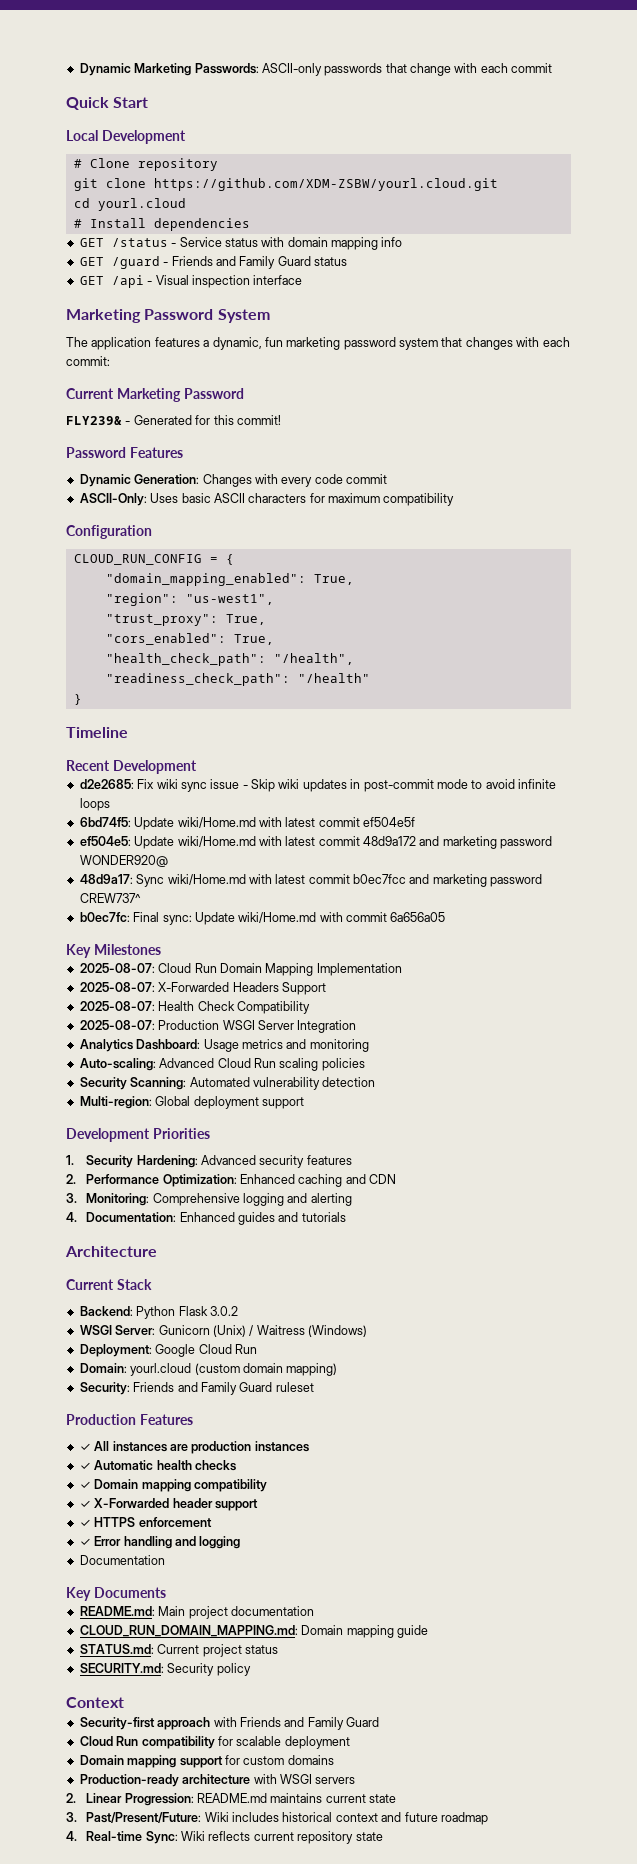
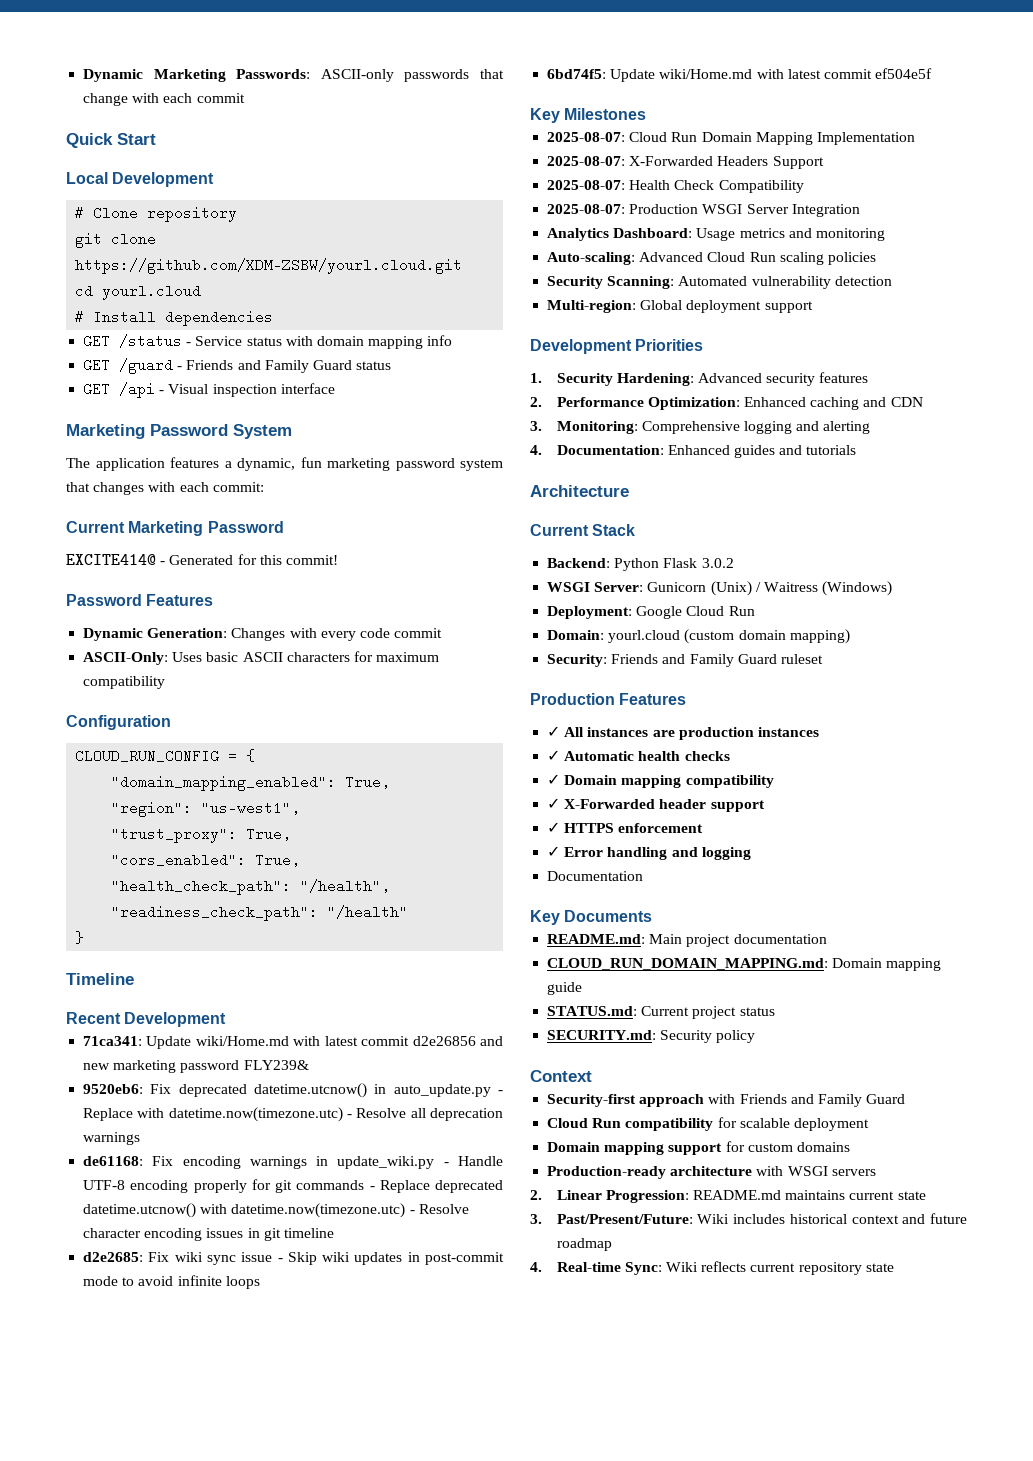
- FLY239& - Generated for this commit!
+ EXCITE414@ - Generated for this commit!
+ 71ca341: Update wiki/Home.md with latest commit d2e26856 and new marketing password FLY239&
+ 9520eb6: Fix deprecated datetime.utcnow() in auto_update.py - Replace with datetime.now(timezone.utc) - Resolve all deprecation warnings
+ de61168: Fix encoding warnings in update_wiki.py - Handle UTF-8 encoding properly for git commands - Replace deprecated datetime.utcnow() with datetime.now(timezone.utc) - Resolve character encoding issues in git timeline
- ef504e5: Update wiki/Home.md with latest commit 48d9a172 and marketing password WONDER920@
- 48d9a17: Sync wiki/Home.md with latest commit b0ec7fcc and marketing password CREW737^
- b0ec7fc: Final sync: Update wiki/Home.md with commit 6a656a05

